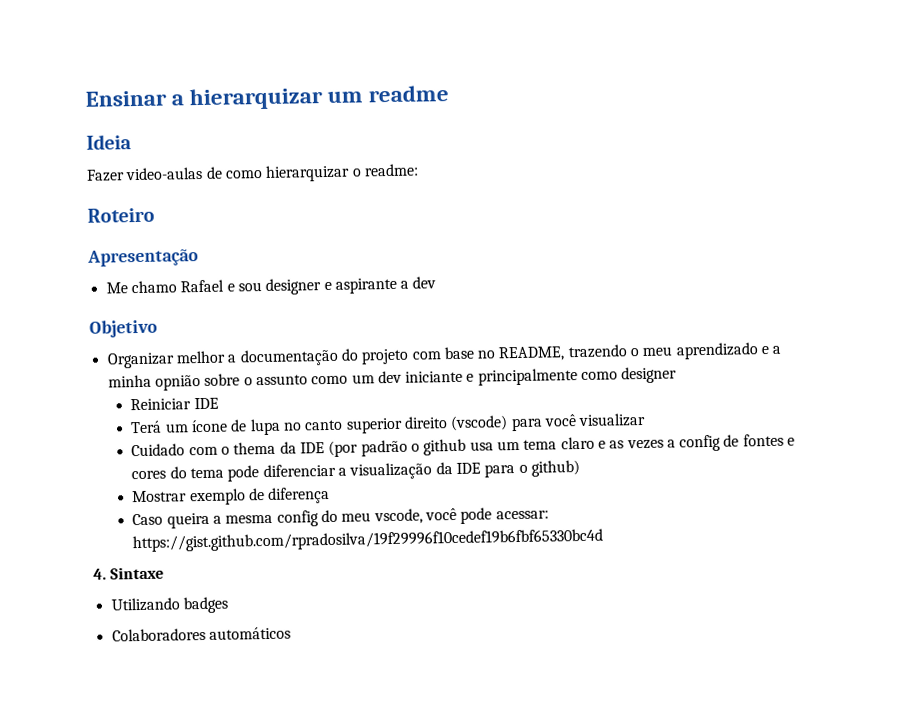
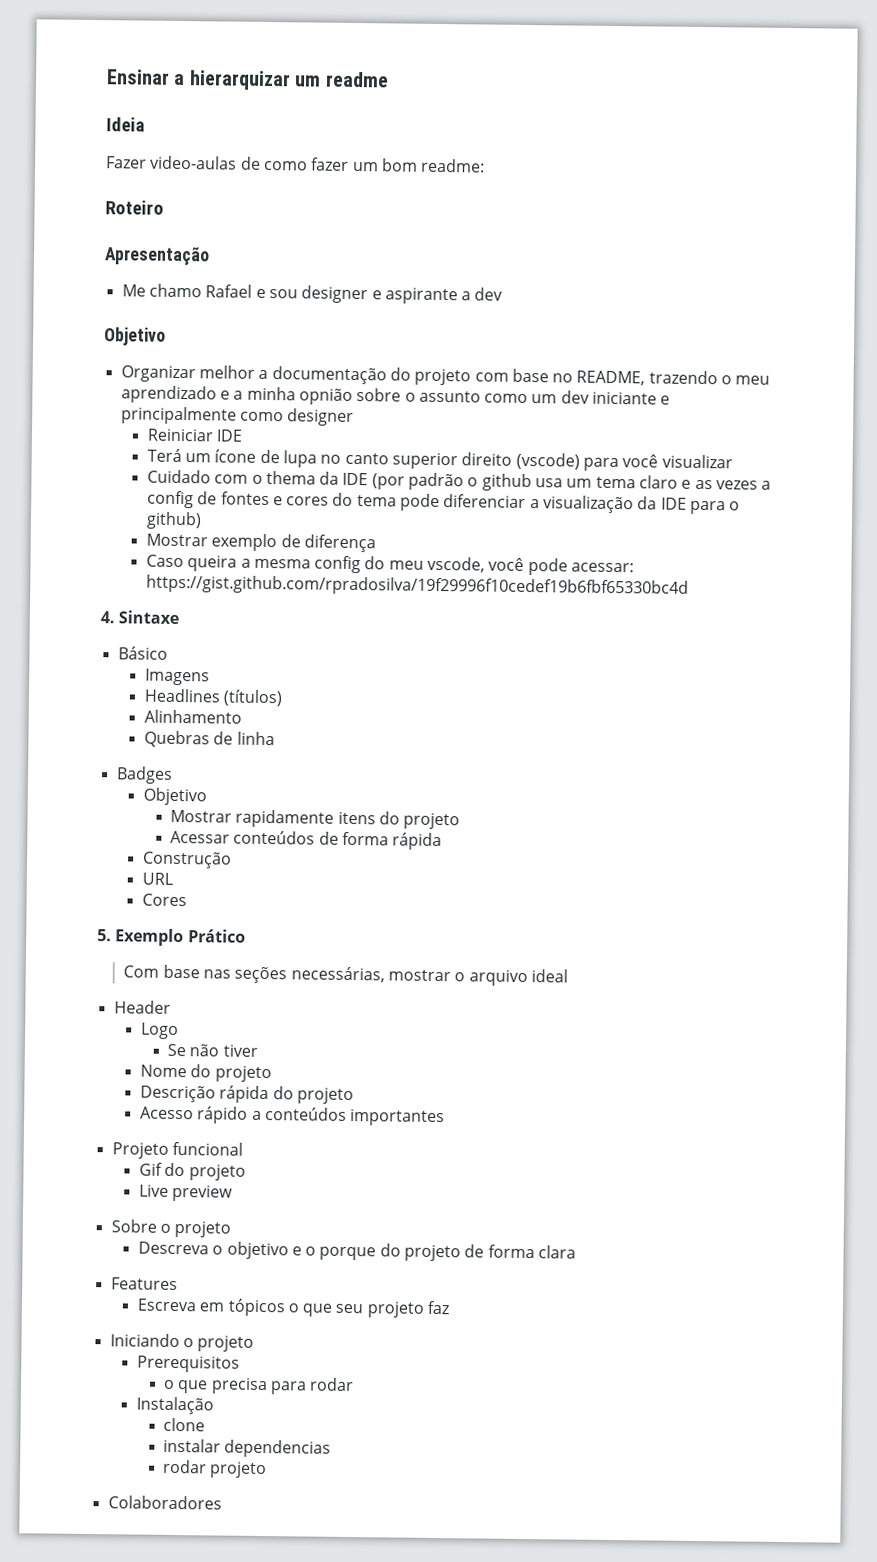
- Fazer video-aulas de como hierarquizar o readme:
+ Fazer video-aulas de como fazer um bom readme:
- Utilizando badges
+ Básico
+ Imagens
+ Headlines (títulos)
+ Alinhamento
+ Quebras de linha
+ Badges
+ Objetivo
+ Mostrar rapidamente itens do projeto
+ Acessar conteúdos de forma rápida
+ Construção
+ URL
+ Cores
+ 5. Exemplo Prático
+ Com base nas seções necessárias, mostrar o arquivo ideal
+ Header
+ Logo
+ Se não tiver
+ Nome do projeto
+ Descrição rápida do projeto
+ Acesso rápido a conteúdos importantes
+ Projeto funcional
+ Gif do projeto
+ Live preview
+ Sobre o projeto
+ Descreva o objetivo e o porque do projeto de forma clara
+ Features
+ Escreva em tópicos o que seu projeto faz
+ Iniciando o projeto
+ Prerequisitos
+ o que precisa para rodar
+ Instalação
+ clone
+ instalar dependencias
+ rodar projeto
- Colaboradores automáticos
+ Colaboradores

